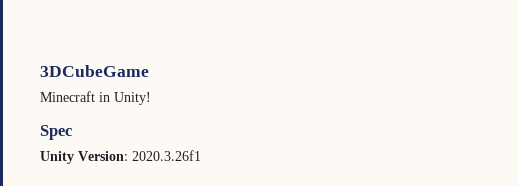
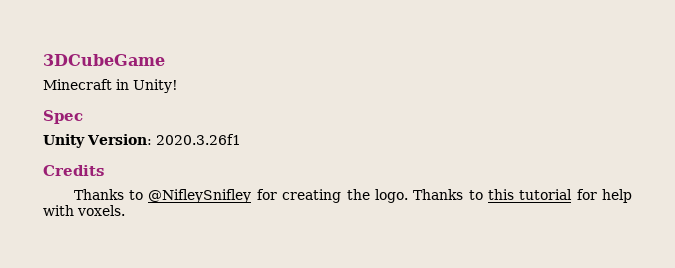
+ Credits
+ Thanks to @NifleySnifley for creating the logo. Thanks to this tutorial for help with voxels.

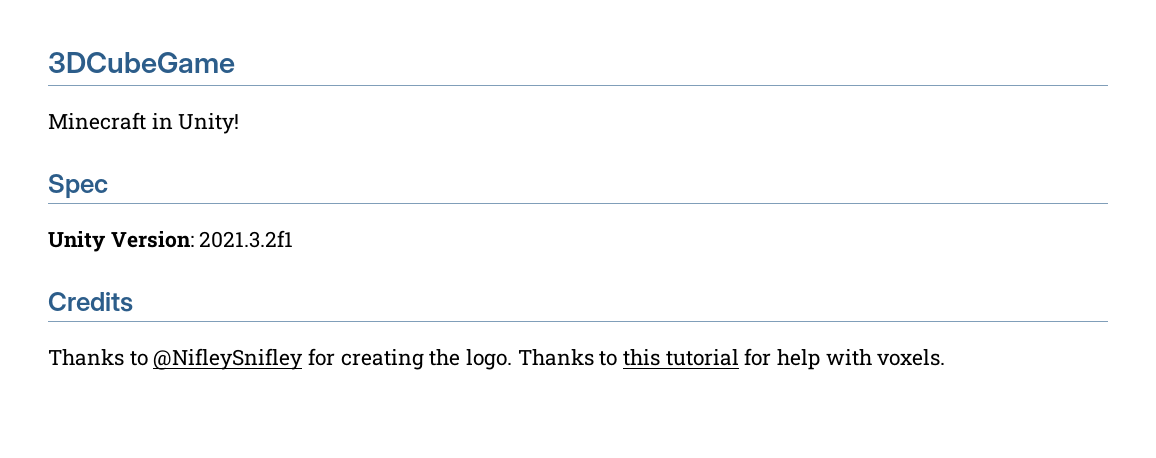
- Unity Version: 2020.3.26f1
+ Unity Version: 2021.3.2f1

